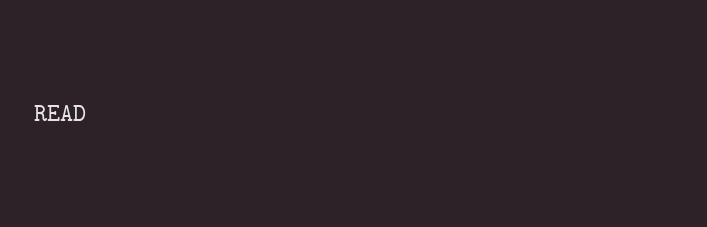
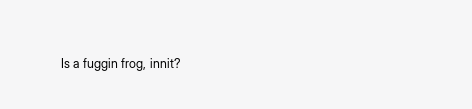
- READ
+ Is a fuggin frog, innit?

